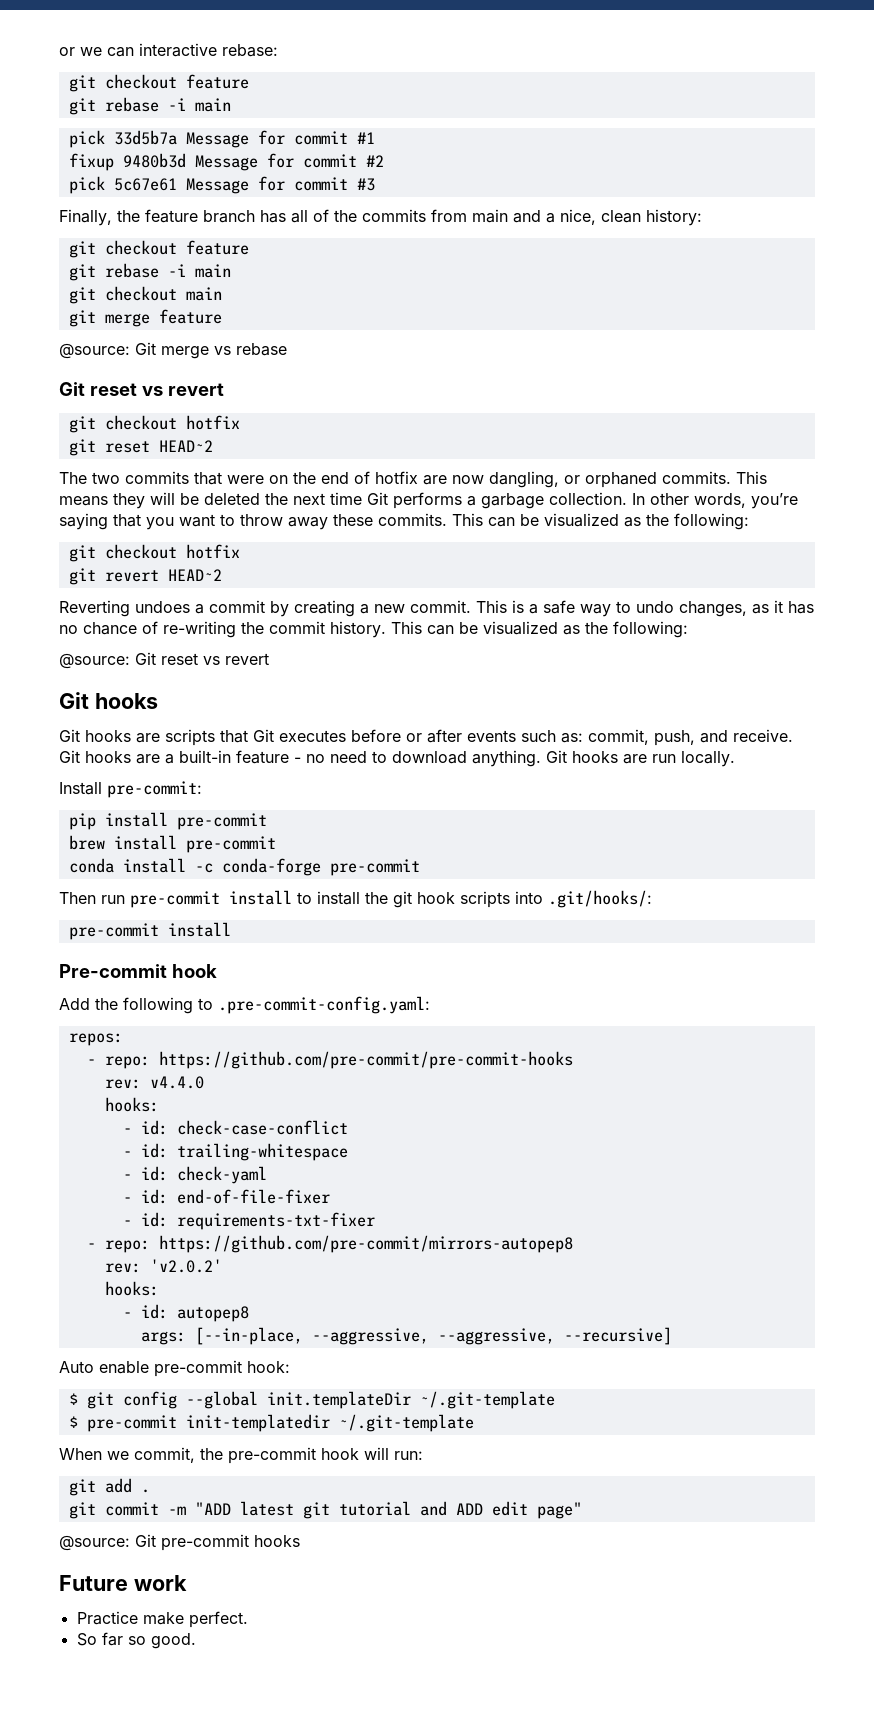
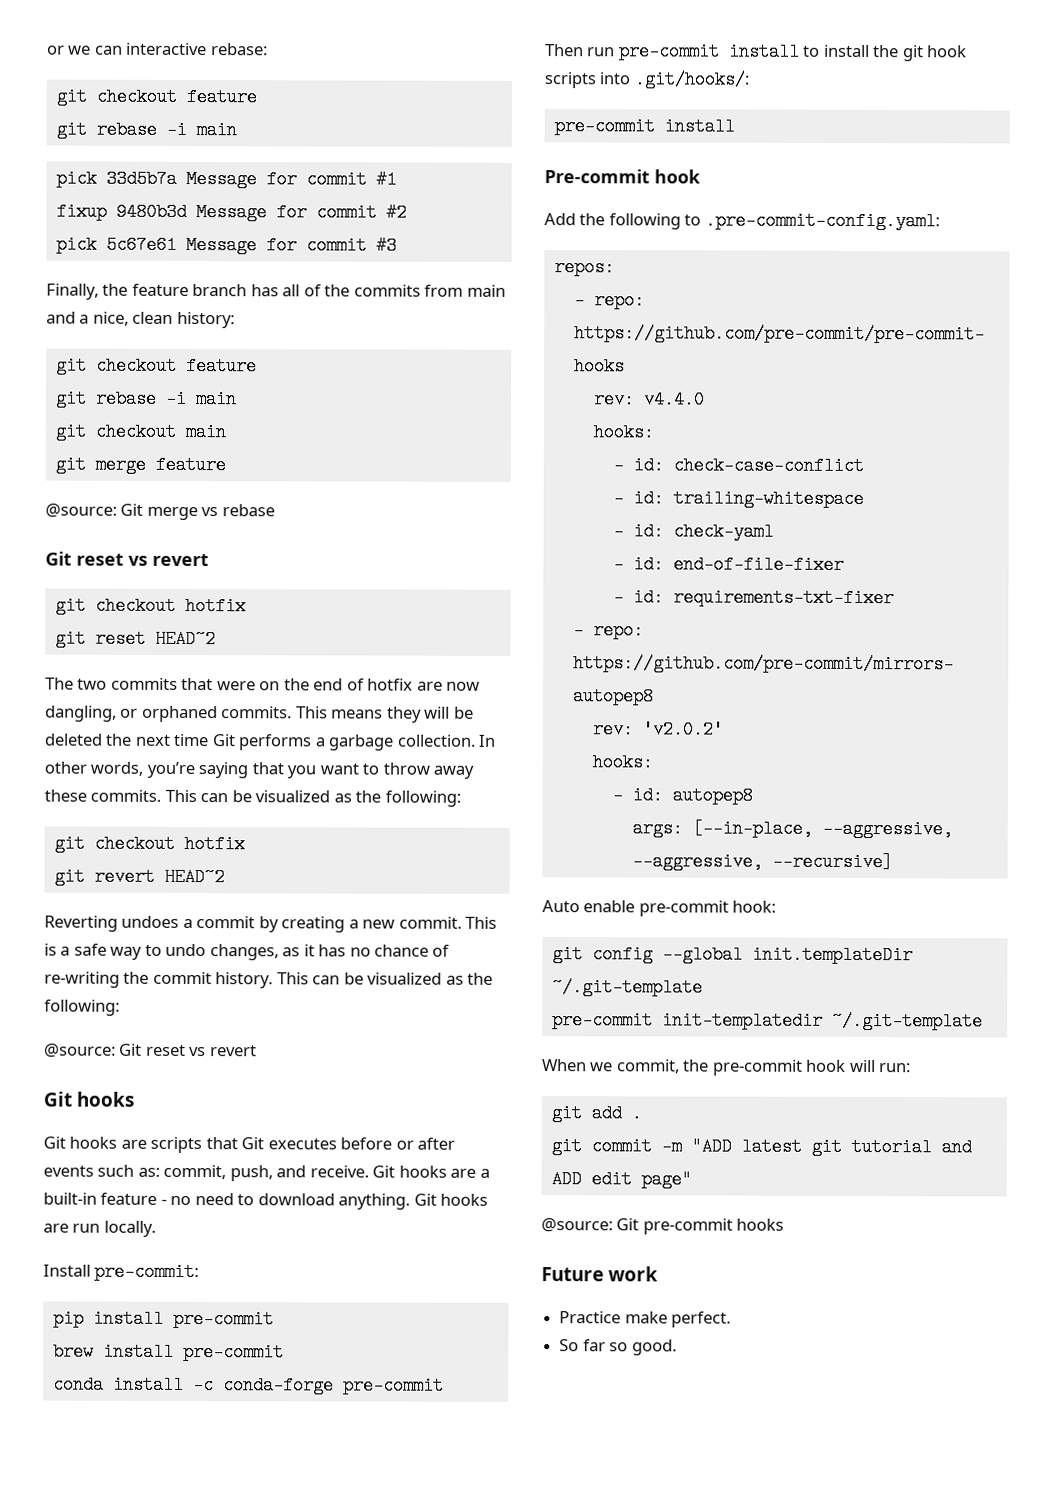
- $ git config --global init.templateDir ~/.git-template
+ git config --global init.templateDir ~/.git-template
- $ pre-commit init-templatedir ~/.git-template
+ pre-commit init-templatedir ~/.git-template

